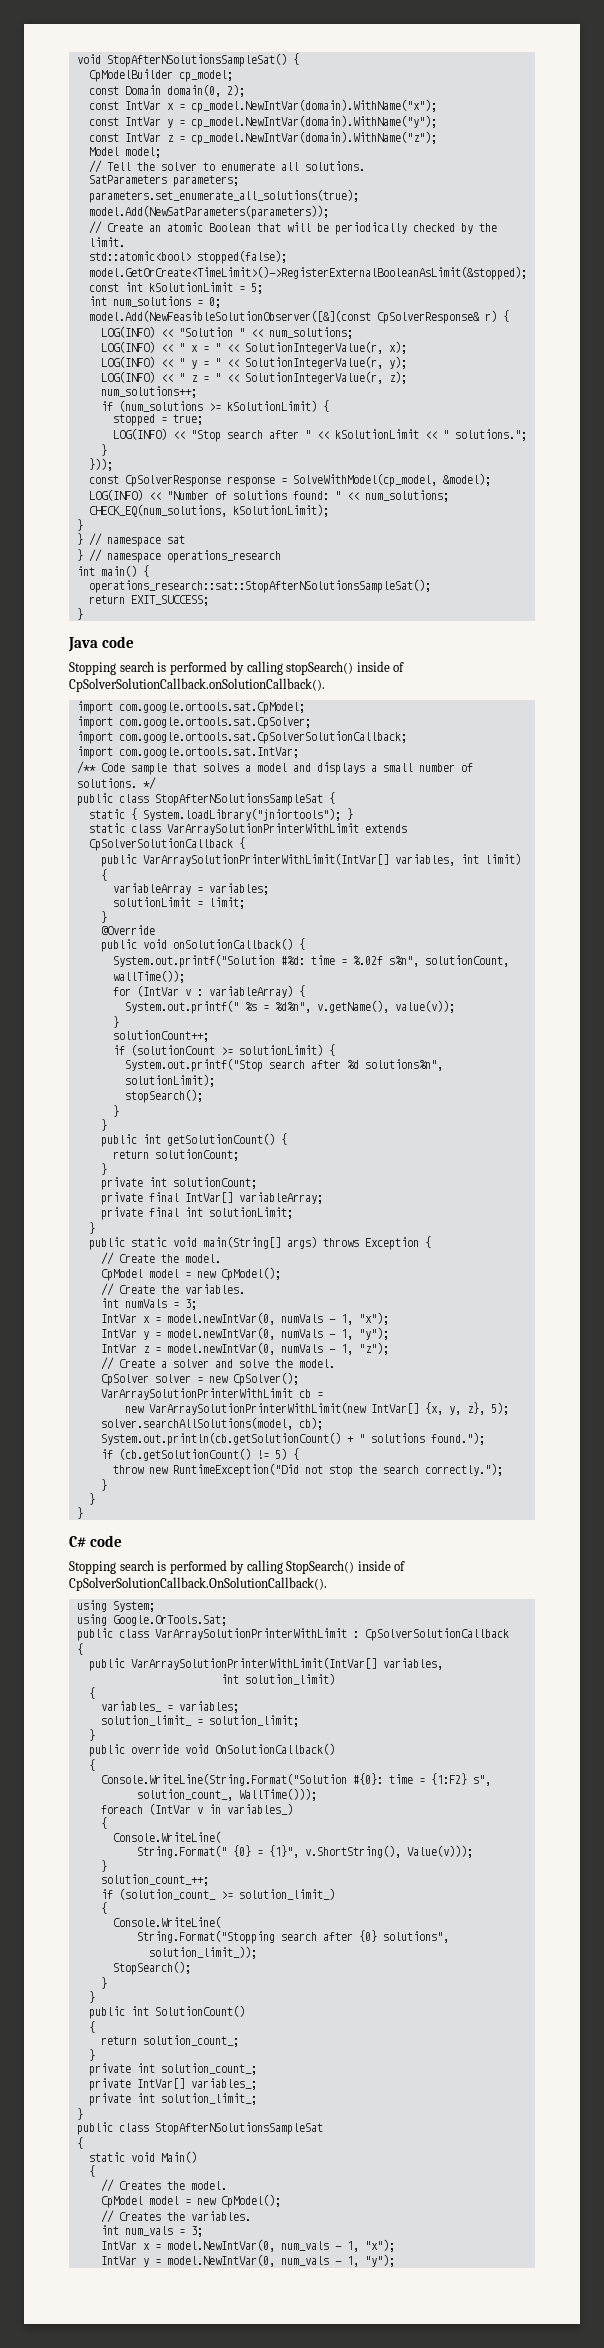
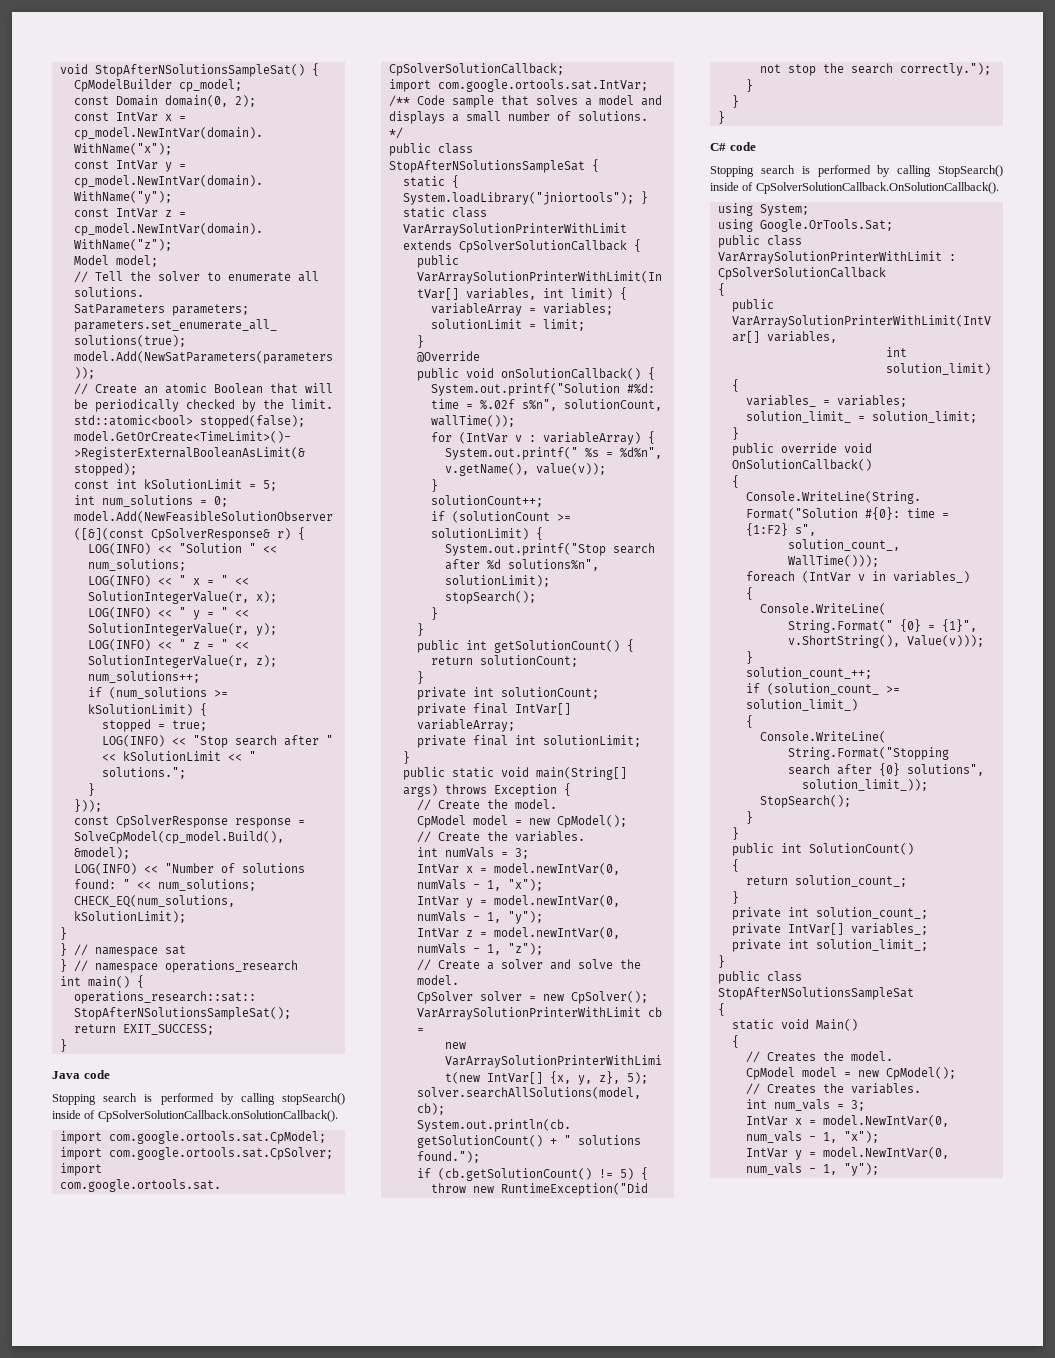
- const CpSolverResponse response = SolveWithModel(cp_model, &model);
+ const CpSolverResponse response = SolveCpModel(cp_model.Build(), &model);

